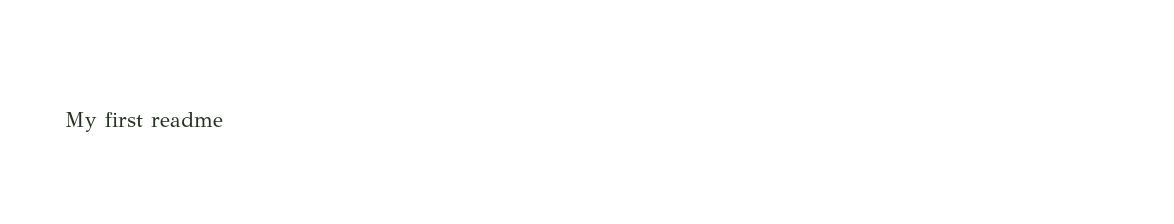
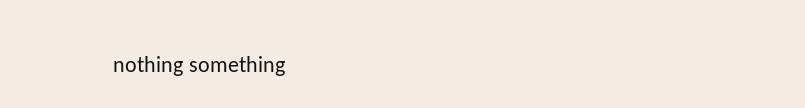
- My first readme
+ nothing something

